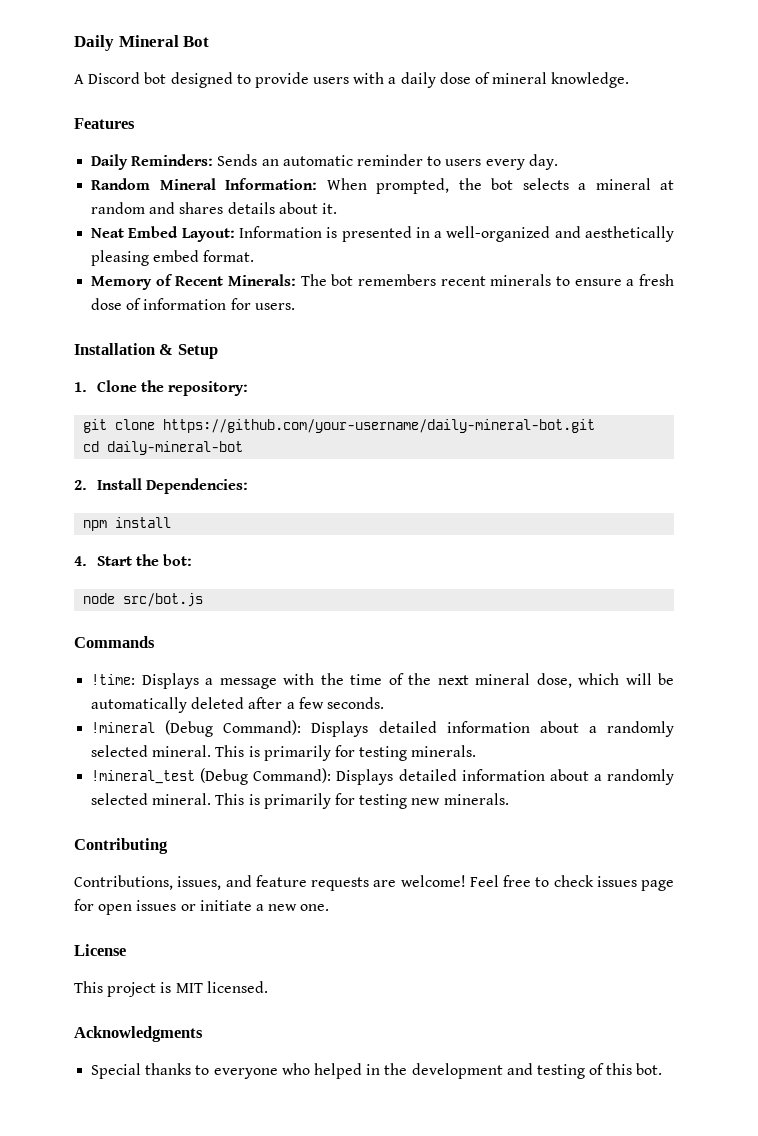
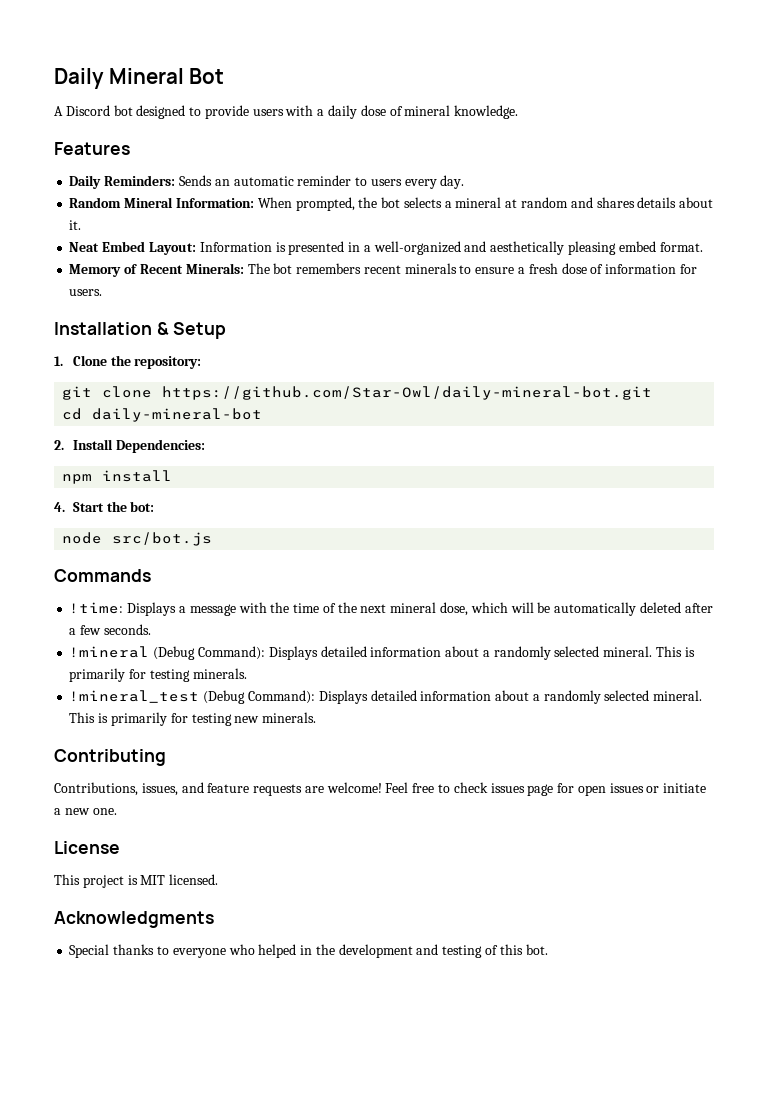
- git clone https://github.com/your-username/daily-mineral-bot.git
+ git clone https://github.com/Star-Owl/daily-mineral-bot.git

